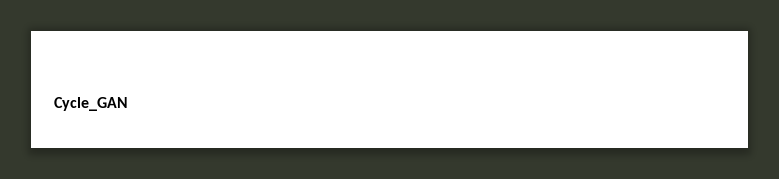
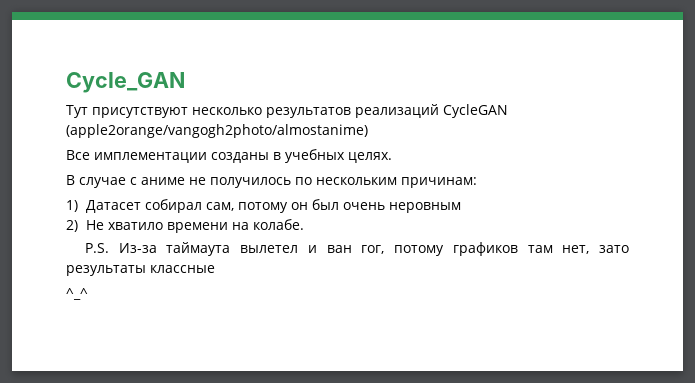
+ Тут присутствуют несколько результатов реализаций CycleGAN (apple2orange/vangogh2photo/almostanime)
+ Все имплементации созданы в учебных целях.
+ В случае с аниме не получилось по нескольким причинам:
+ 1) Датасет собирал сам, потому он был очень неровным
+ 2) Не хватило времени на колабе.
+ P.S. Из-за таймаута вылетел и ван гог, потому графиков там нет, зато результаты классные
+ ^_^

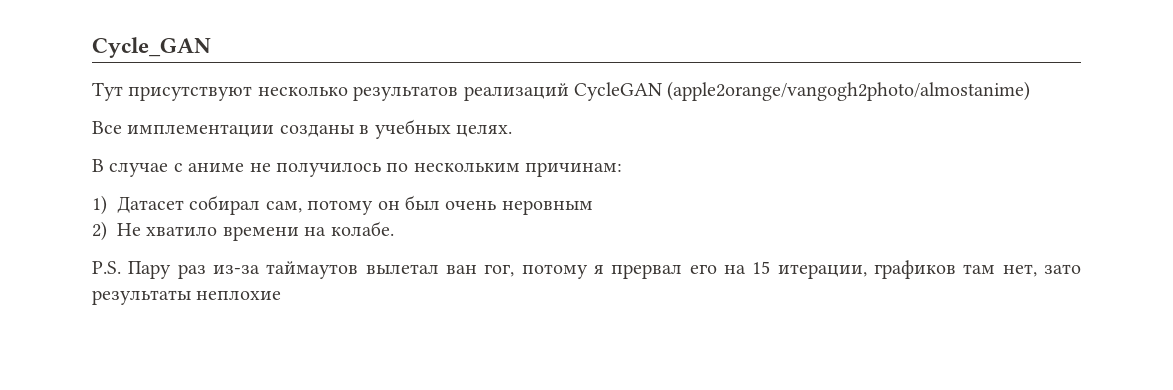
- P.S. Из-за таймаута вылетел и ван гог, потому графиков там нет, зато результаты классные
- ^_^
+ P.S. Пару раз из-за таймаутов вылетал ван гог, потому я прервал его на 15 итерации, графиков там нет, зато результаты неплохие

